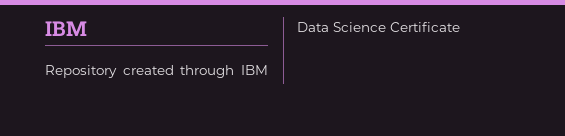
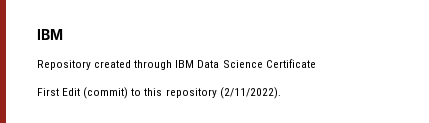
+ First Edit (commit) to this repository (2/11/2022).

